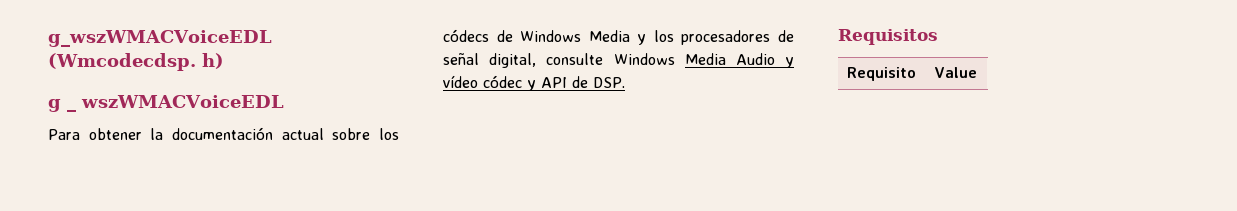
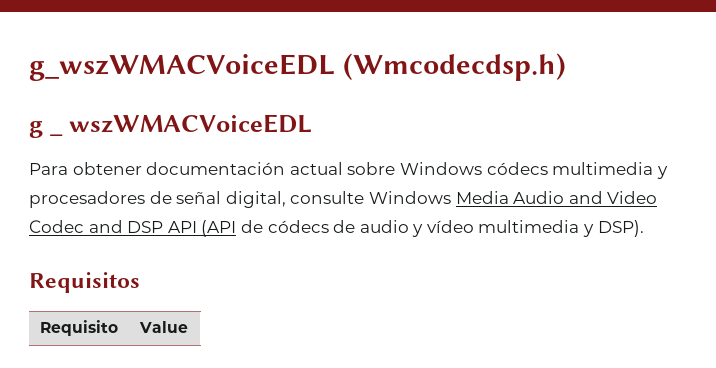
- g_wszWMACVoiceEDL (Wmcodecdsp. h)
+ g_wszWMACVoiceEDL (Wmcodecdsp.h)
- Para obtener la documentación actual sobre los códecs de Windows Media y los procesadores de señal digital, consulte Windows Media Audio y vídeo códec y API de DSP.
+ Para obtener documentación actual sobre Windows códecs multimedia y procesadores de señal digital, consulte Windows Media Audio and Video Codec and DSP API (API de códecs de audio y vídeo multimedia y DSP).

